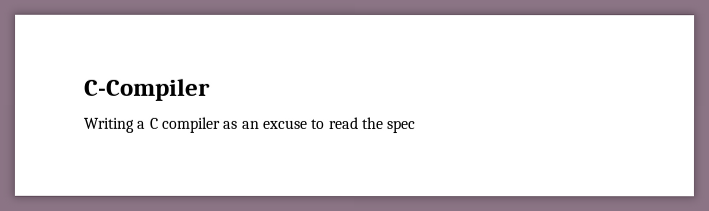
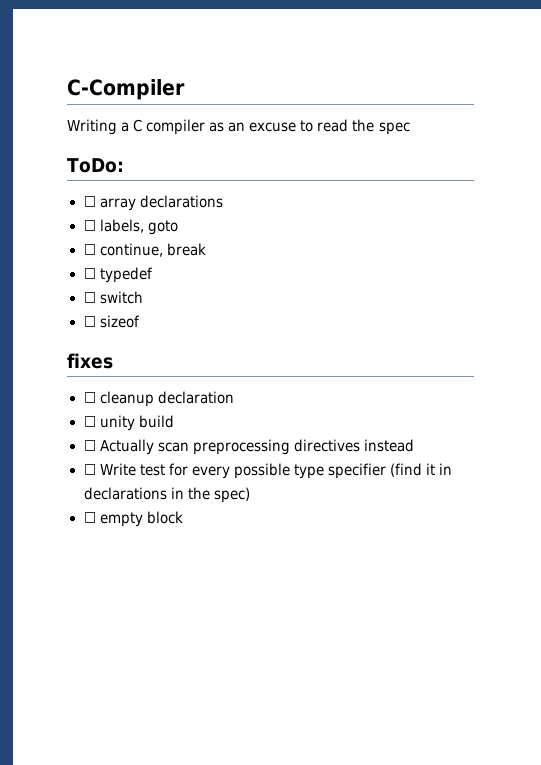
+ ToDo:
+ ☐ array declarations
+ ☐ labels, goto
+ ☐ continue, break
+ ☐ typedef
+ ☐ switch
+ ☐ sizeof
+ fixes
+ ☐ cleanup declaration
+ ☐ unity build
+ ☐ Actually scan preprocessing directives instead
+ ☐ Write test for every possible type specifier (find it in declarations in the spec)
+ ☐ empty block

